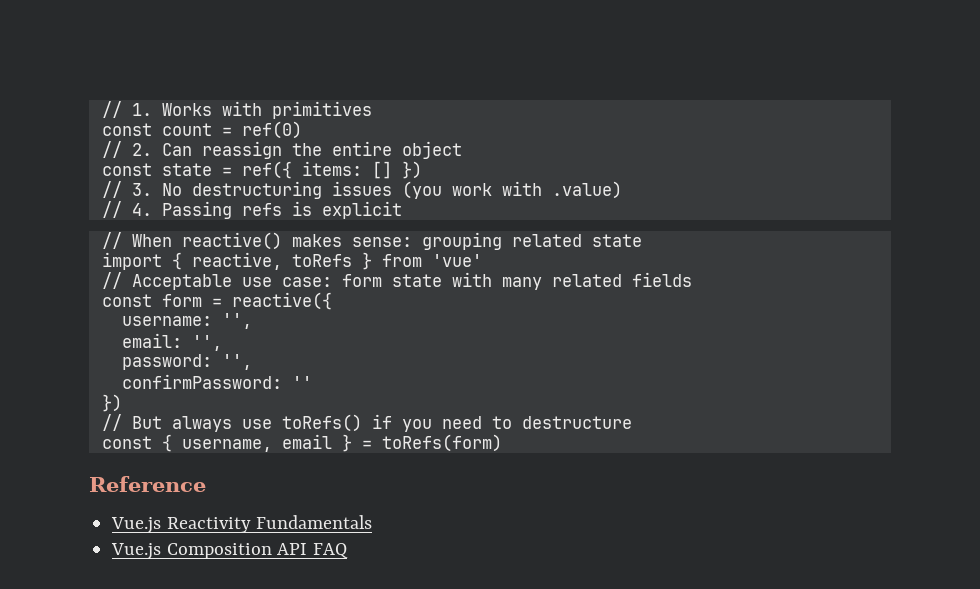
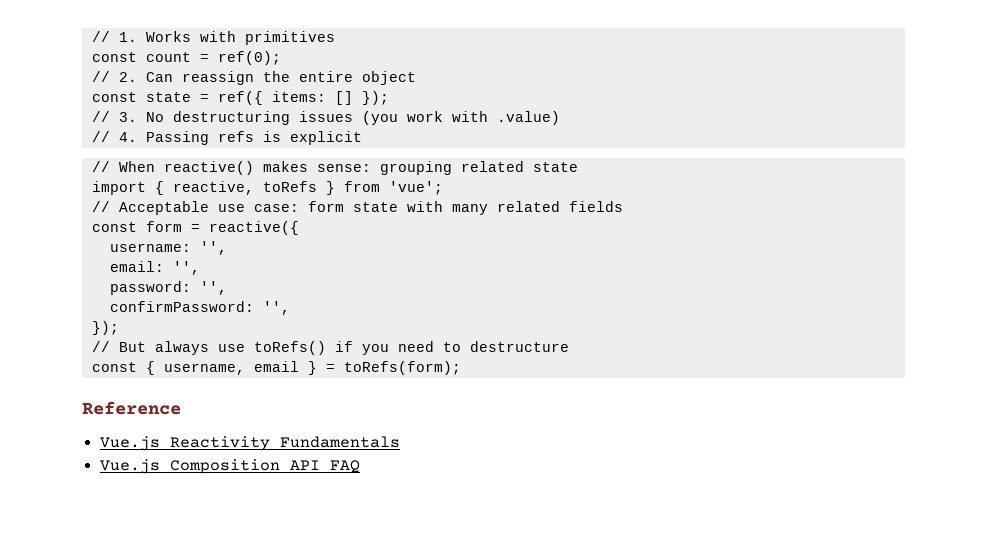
- const count = ref(0)
+ const count = ref(0);
- const state = ref({ items: [] })
+ const state = ref({ items: [] });
- import { reactive, toRefs } from 'vue'
+ import { reactive, toRefs } from 'vue';
- confirmPassword: ''
- })
+ confirmPassword: '',
+ });
- const { username, email } = toRefs(form)
+ const { username, email } = toRefs(form);

